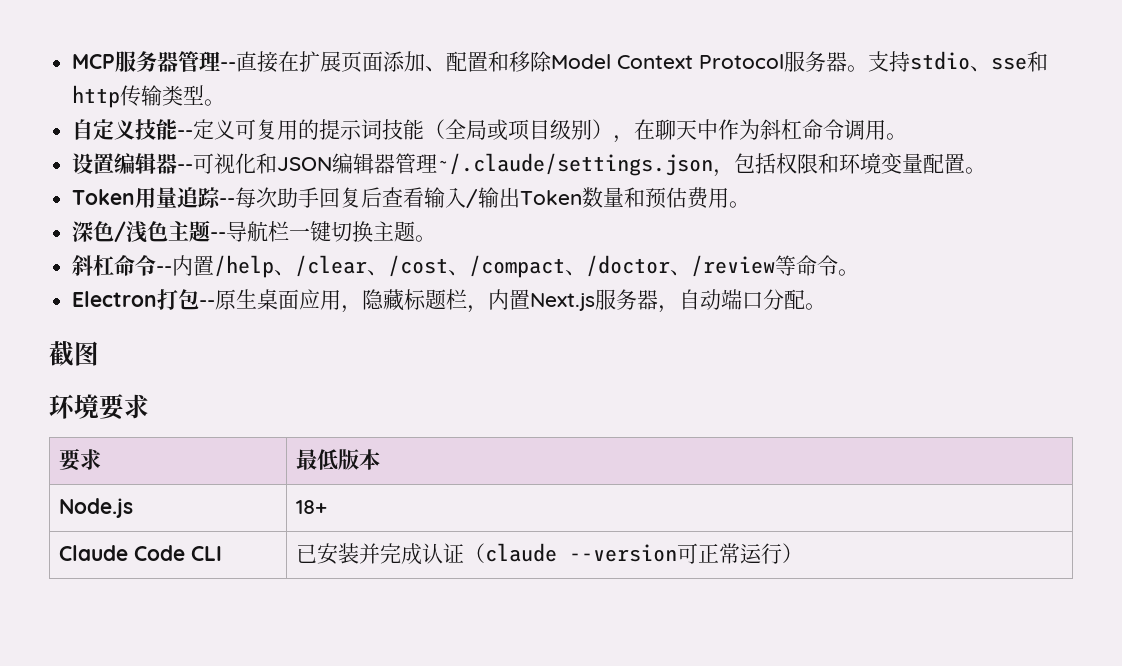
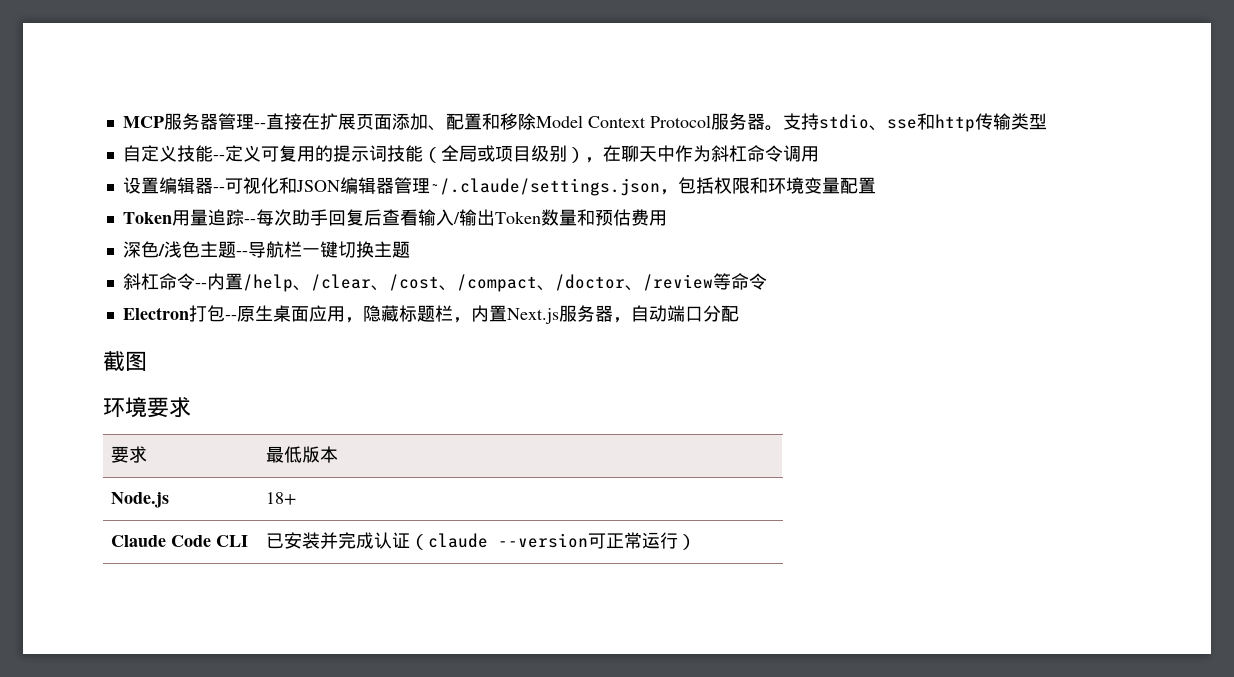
- 支持stdio、sse和http传输类型。
+ 支持stdio、sse和http传输类型
- 自定义技能--定义可复用的提示词技能（全局或项目级别），在聊天中作为斜杠命令调用。
+ 自定义技能--定义可复用的提示词技能（全局或项目级别），在聊天中作为斜杠命令调用
- 设置编辑器--可视化和JSON编辑器管理~/.claude/settings.json，包括权限和环境变量配置。
+ 设置编辑器--可视化和JSON编辑器管理~/.claude/settings.json，包括权限和环境变量配置
- Token用量追踪--每次助手回复后查看输入/输出Token数量和预估费用。
+ Token用量追踪--每次助手回复后查看输入/输出Token数量和预估费用
- 深色/浅色主题--导航栏一键切换主题。
+ 深色/浅色主题--导航栏一键切换主题
- 斜杠命令--内置/help、/clear、/cost、/compact、/doctor、/review等命令。
+ 斜杠命令--内置/help、/clear、/cost、/compact、/doctor、/review等命令
- Electron打包--原生桌面应用，隐藏标题栏，内置Next.js服务器，自动端口分配。
+ Electron打包--原生桌面应用，隐藏标题栏，内置Next.js服务器，自动端口分配

